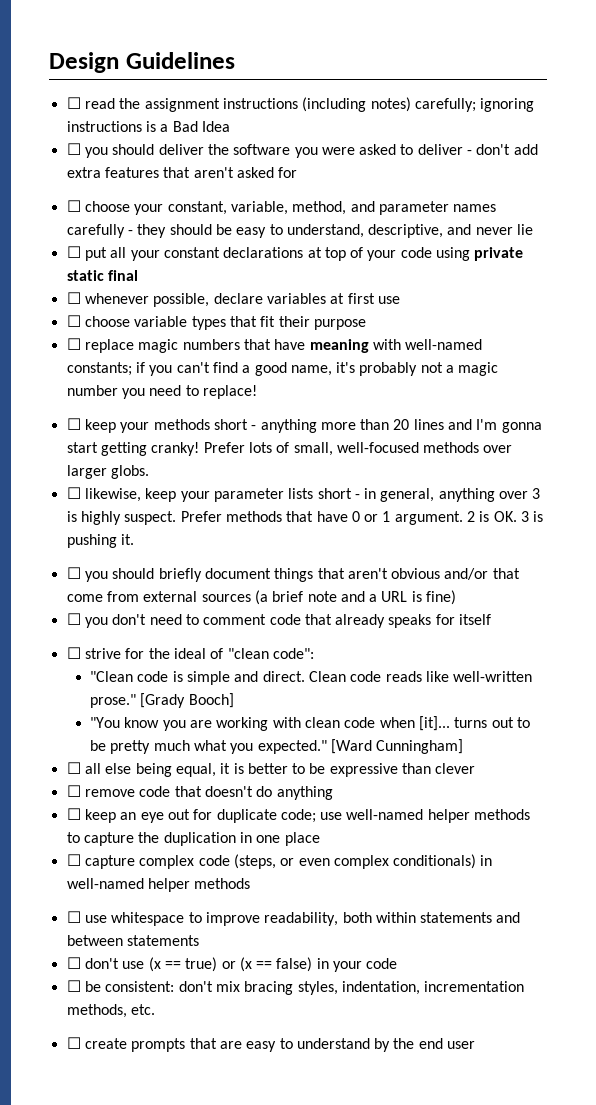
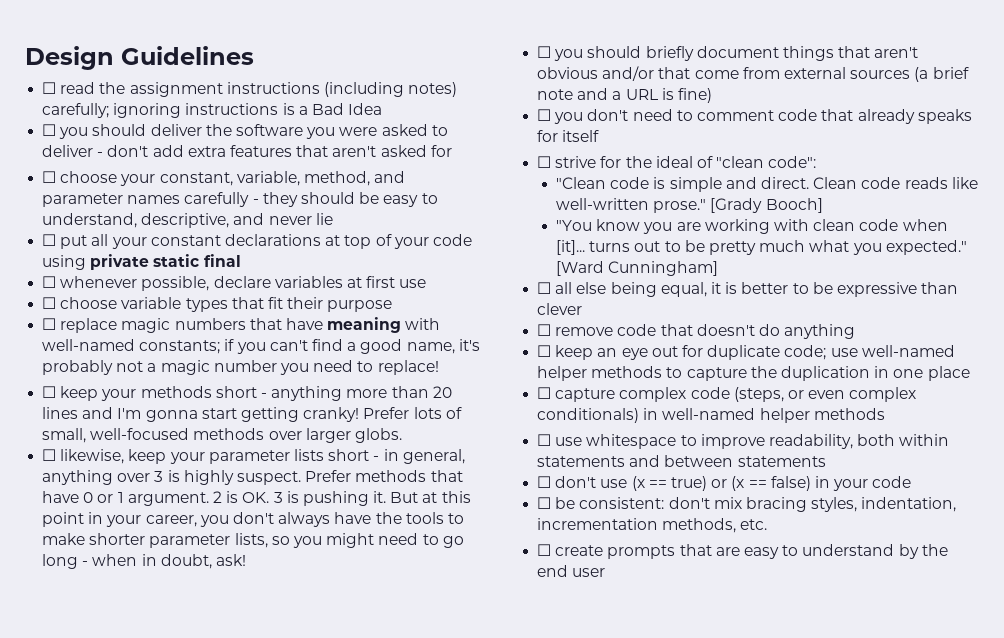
+ But at this point in your career, you don't always have the tools to make shorter parameter lists, so you might need to go long - when in doubt, ask!

